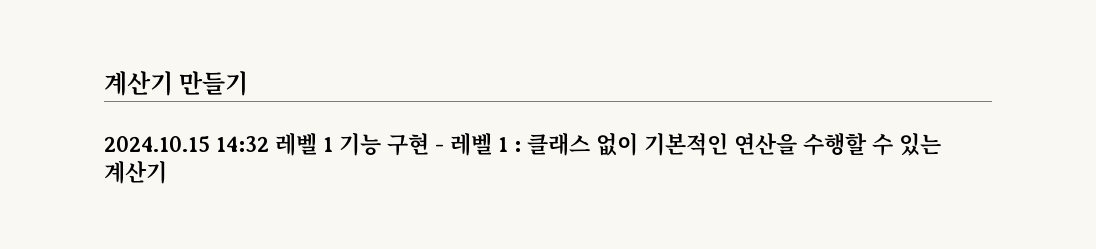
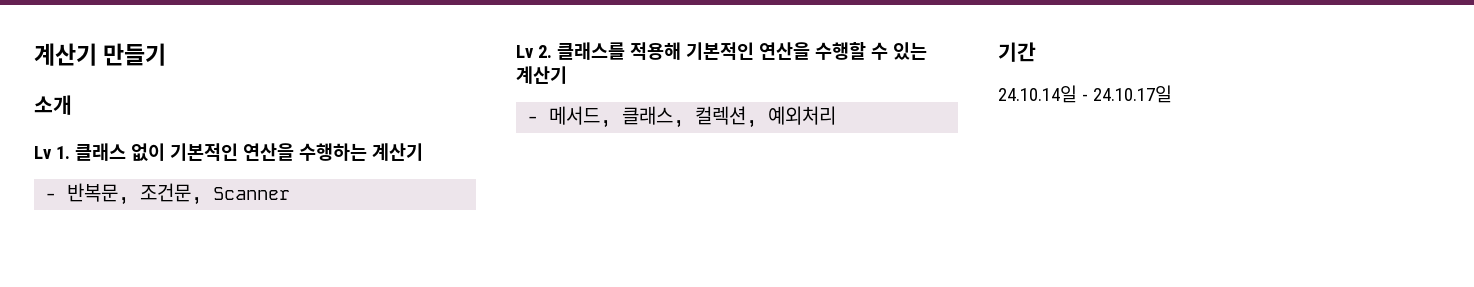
- 2024.10.15 14:32 레벨 1 기능 구현 - 레벨 1 : 클래스 없이 기본적인 연산을 수행할 수 있는 계산기
+ 소개
+ Lv 1. 클래스 없이 기본적인 연산을 수행하는 계산기
+ - 반복문, 조건문, Scanner
+ Lv 2. 클래스를 적용해 기본적인 연산을 수행할 수 있는 계산기
+ - 메서드, 클래스, 컬렉션, 예외처리
+ 기간
+ 24.10.14일 - 24.10.17일

